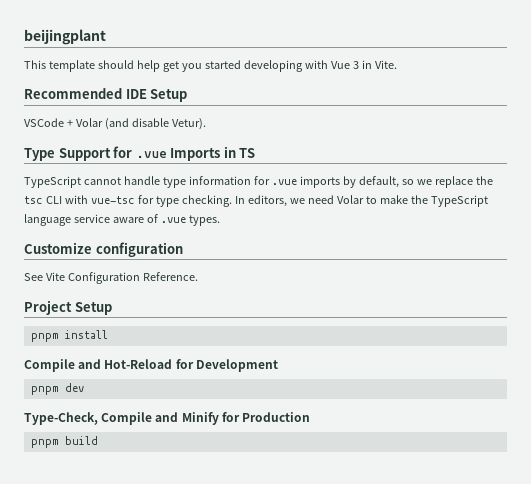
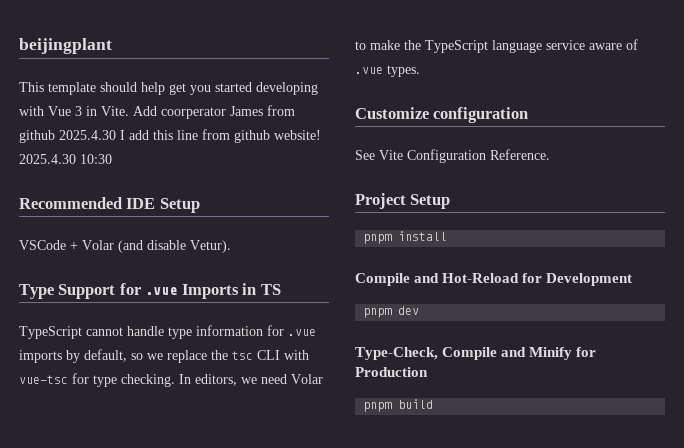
+ Add coorperator James from github 2025.4.30 I add this line from github website! 2025.4.30 10:30

